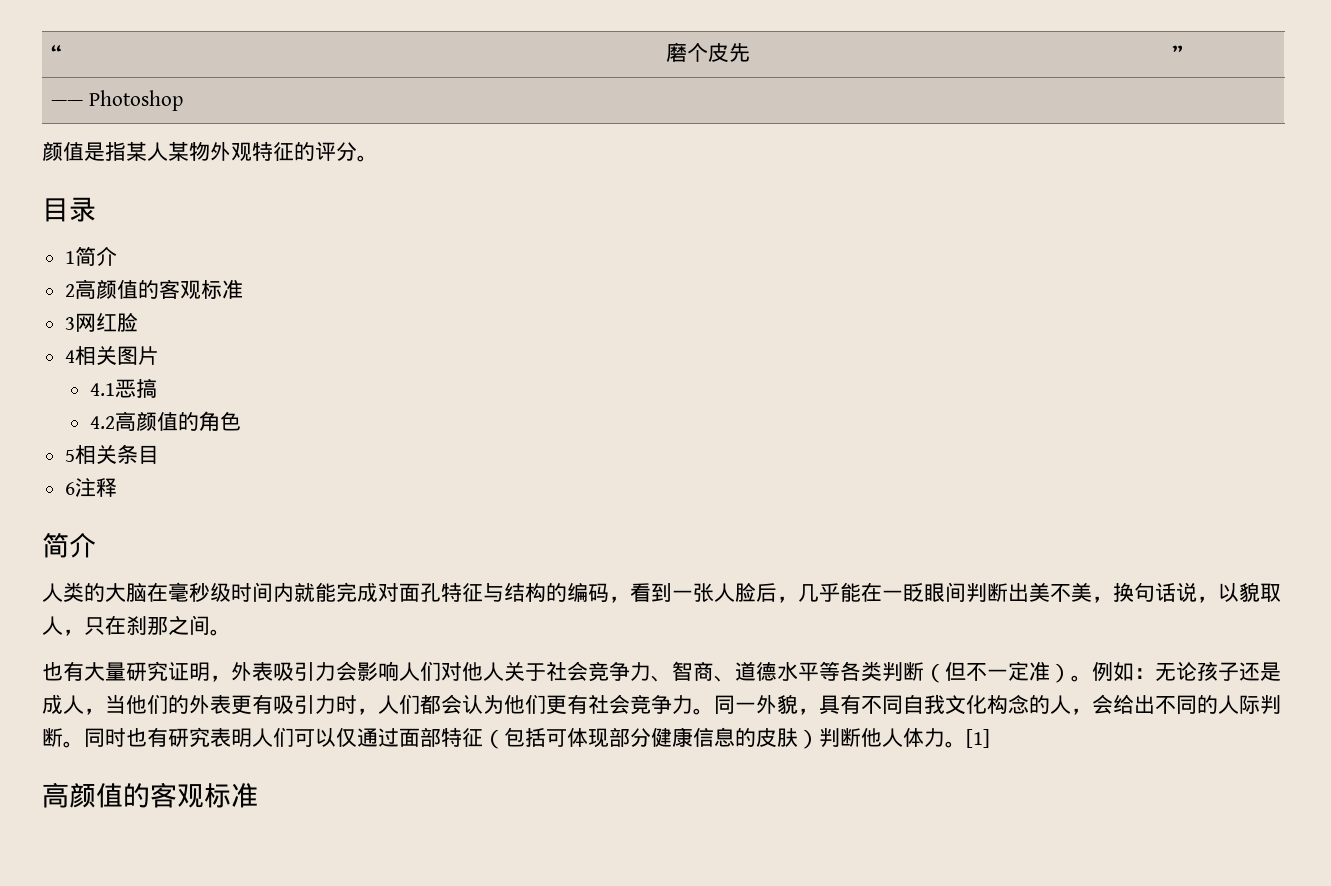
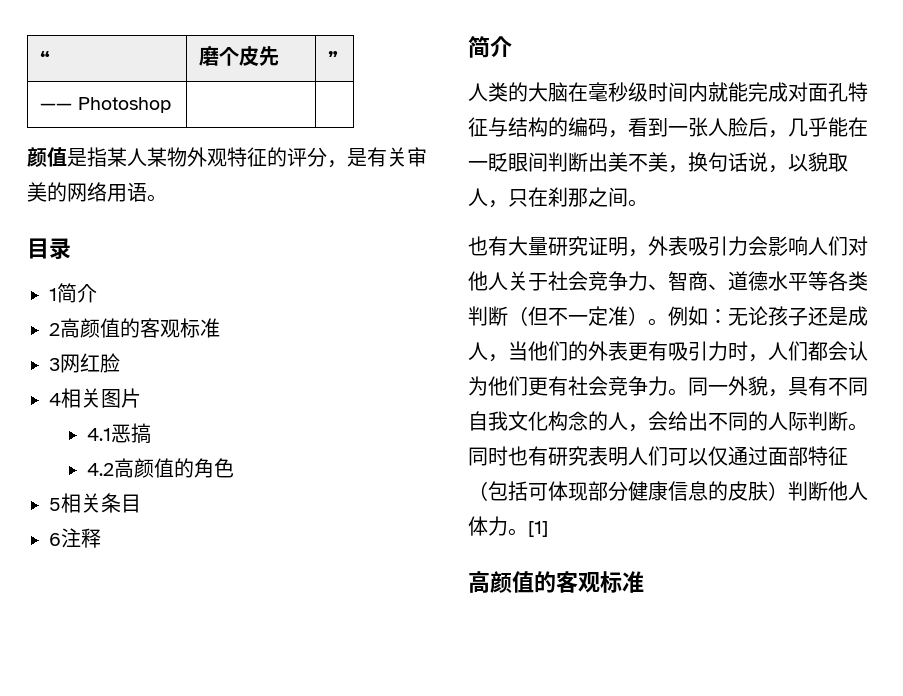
- 颜值是指某人某物外观特征的评分。
+ 颜值是指某人某物外观特征的评分，是有关审美的网络用语。

